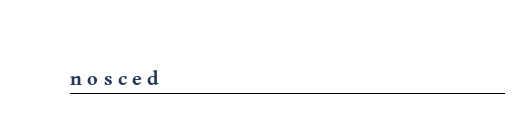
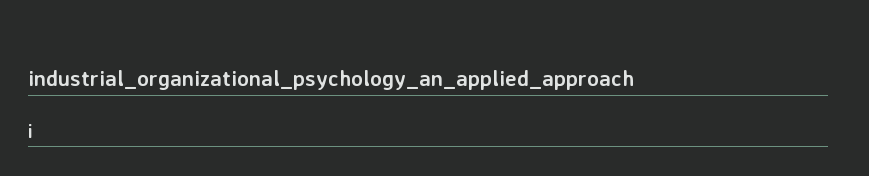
- n o s c e d
+ industrial_organizational_psychology_an_applied_approach
+ i

